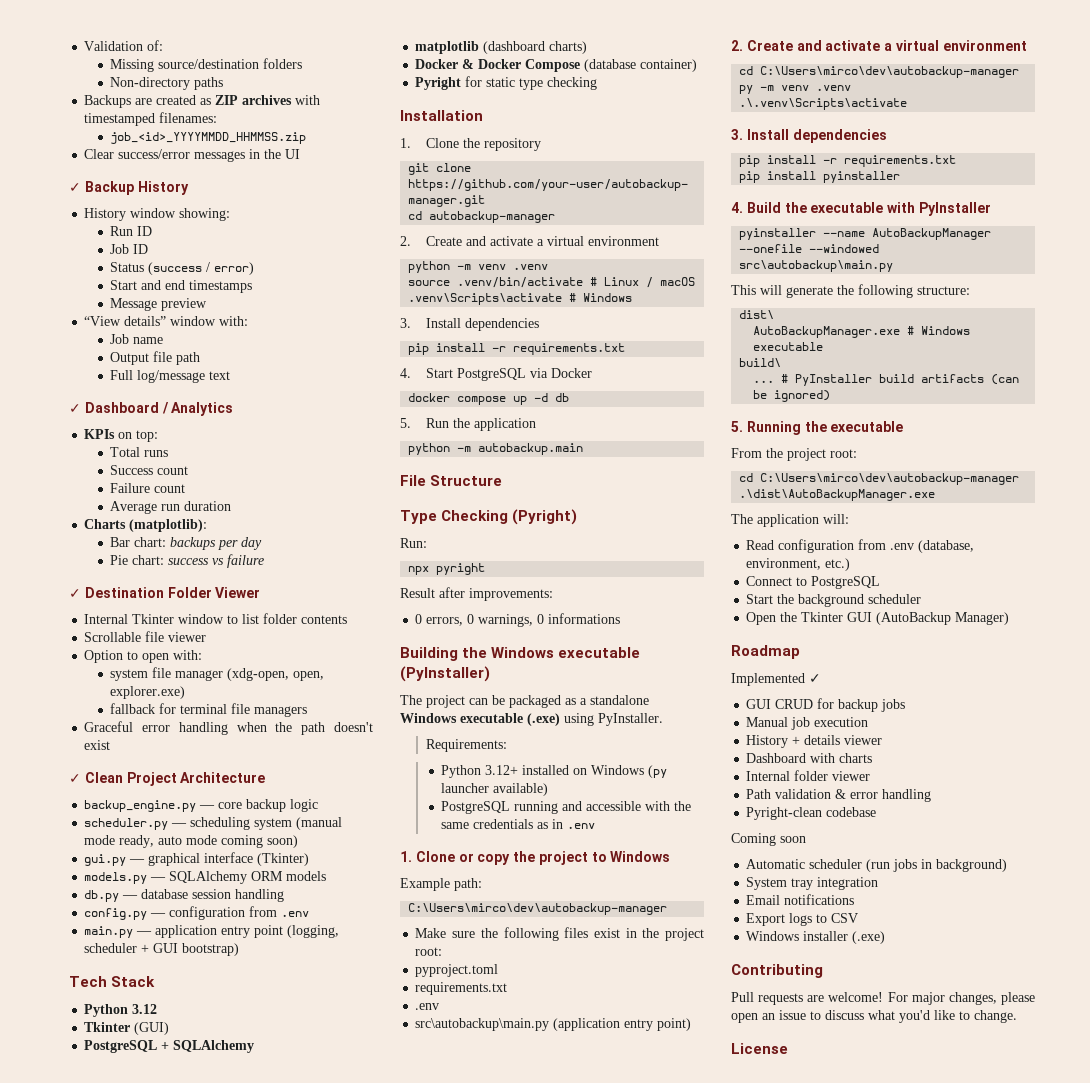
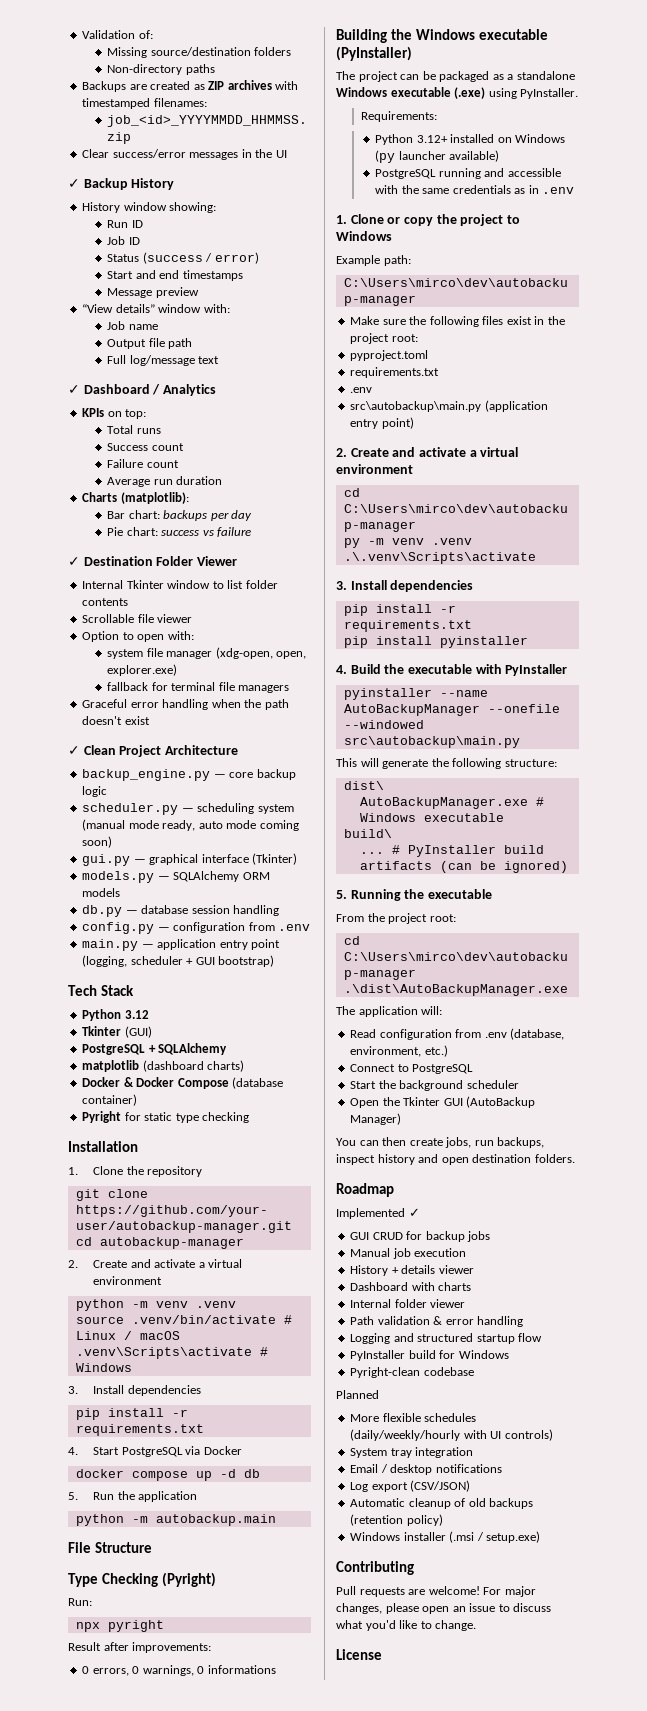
+ You can then create jobs, run backups, inspect history and open destination folders.
+ Logging and structured startup flow
+ PyInstaller build for Windows
  Pyright-clean codebase
- Coming soon
- Automatic scheduler (run jobs in background)
+ Planned
+ More flexible schedules (daily/weekly/hourly with UI controls)
- Email notifications
+ Email / desktop notifications
- Export logs to CSV
+ Log export (CSV/JSON)
+ Automatic cleanup of old backups (retention policy)
- Windows installer (.exe)
+ Windows installer (.msi / setup.exe)

